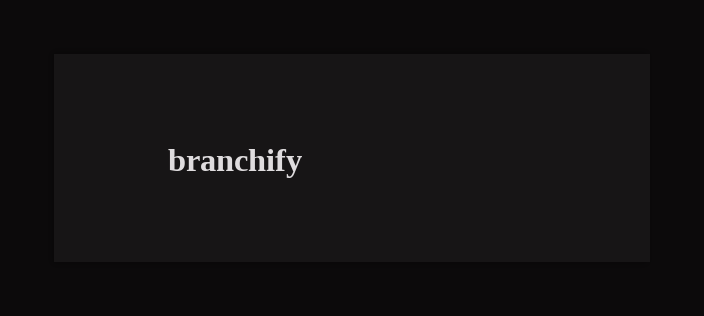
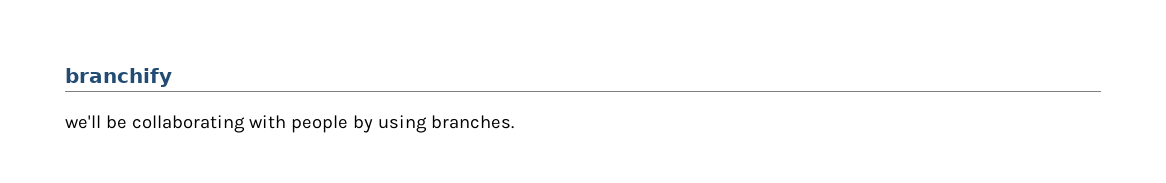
+ we'll be collaborating with people by using branches.

